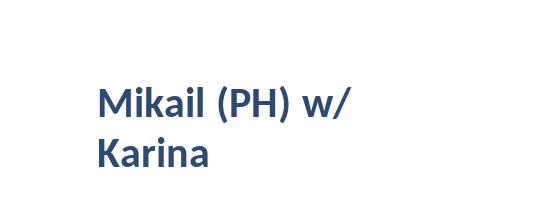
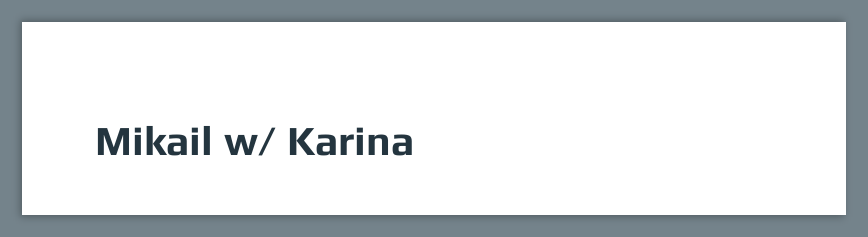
- Mikail (PH) w/ Karina
+ Mikail w/ Karina

